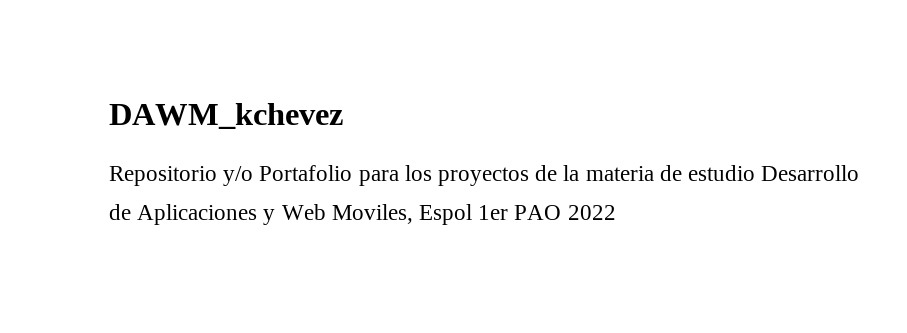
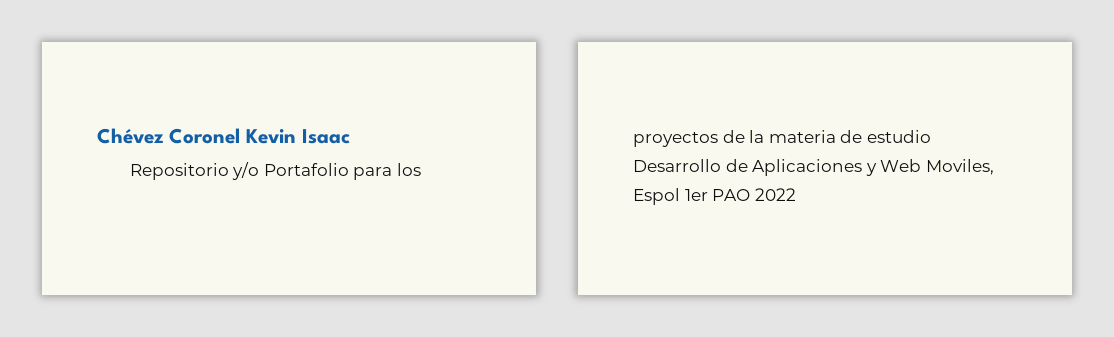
- DAWM_kchevez
+ Chévez Coronel Kevin Isaac

